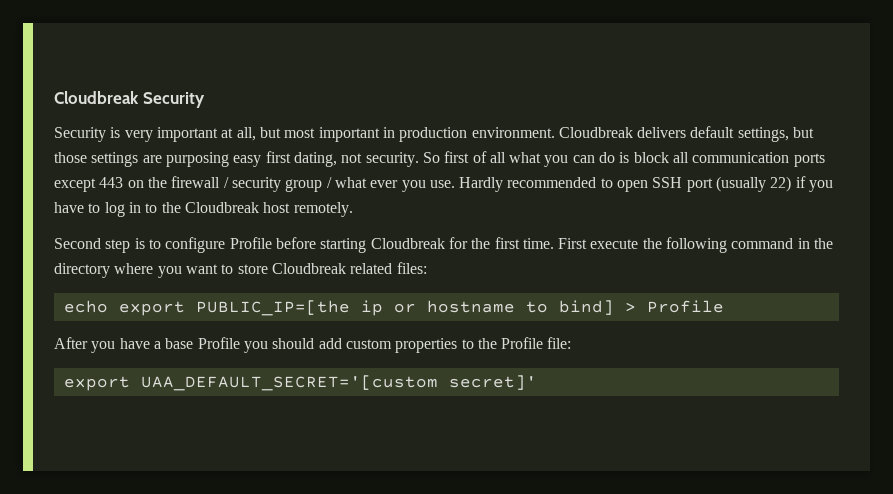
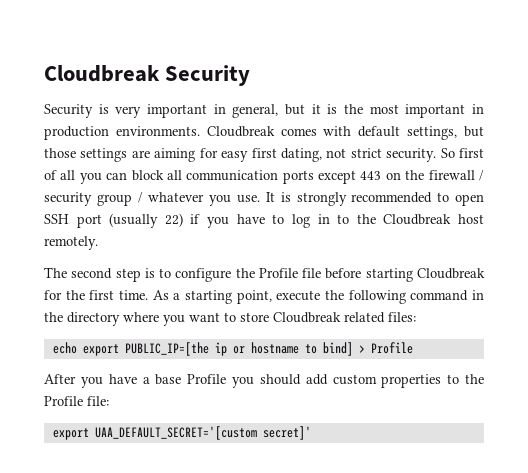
- Security is very important at all, but most important in production environment. Cloudbreak delivers default settings, but those settings are purposing easy first dating, not security.
+ Security is very important in general, but it is the most important in production environments. Cloudbreak comes with default settings, but those settings are aiming for easy first dating, not strict security.
- So first of all what you can do is block all communication ports except 443 on the firewall / security group / what ever you use. Hardly recommended to open SSH port (usually 22) if you have to log in to the Cloudbreak host remotely.
+ So first of all you can block all communication ports except 443 on the firewall / security group / whatever you use. It is strongly recommended to open SSH port (usually 22) if you have to log in to the Cloudbreak host remotely.
- Second step is to configure Profile before starting Cloudbreak for the first time.
+ The second step is to configure the Profile file before starting Cloudbreak for the first time.
- First execute the following command in the directory where you want to store Cloudbreak related files:
+ As a starting point, execute the following command in the directory where you want to store Cloudbreak related files:

